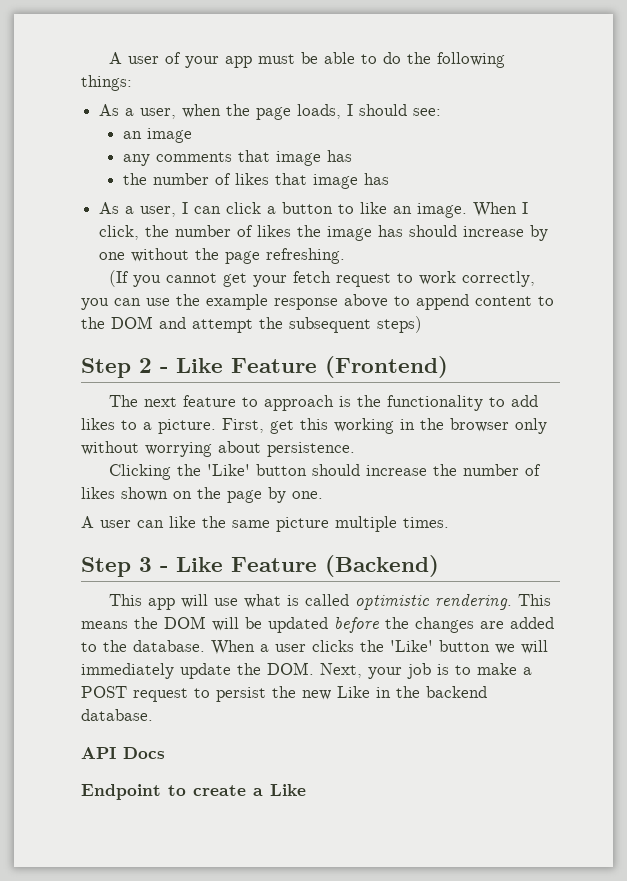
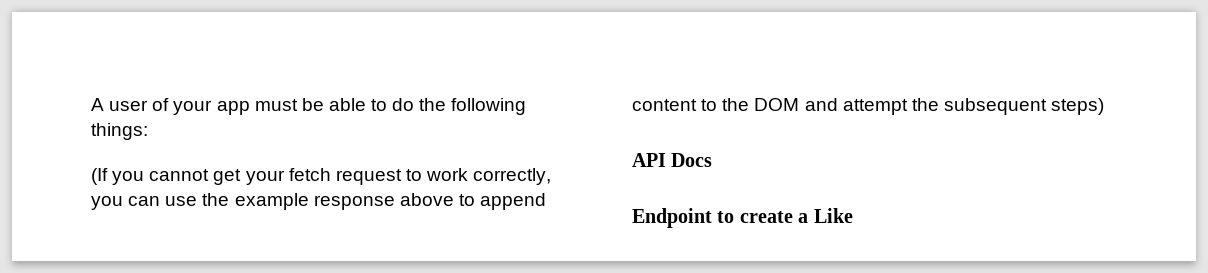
- As a user, when the page loads, I should see:
- an image
- any comments that image has
- the number of likes that image has
- As a user, I can click a button to like an image. When I click, the number of likes the image has should increase by one without the page refreshing.
- Step 2 - Like Feature (Frontend)
- The next feature to approach is the functionality to add likes to a picture. First, get this working in the browser only without worrying about persistence.
- Clicking the 'Like' button should increase the number of likes shown on the page by one.
- A user can like the same picture multiple times.
- Step 3 - Like Feature (Backend)
- This app will use what is called optimistic rendering. This means the DOM will be updated before the changes are added to the database. When a user clicks the 'Like' button we will immediately update the DOM. Next, your job is to make a POST request to persist the new Like in the backend database.

